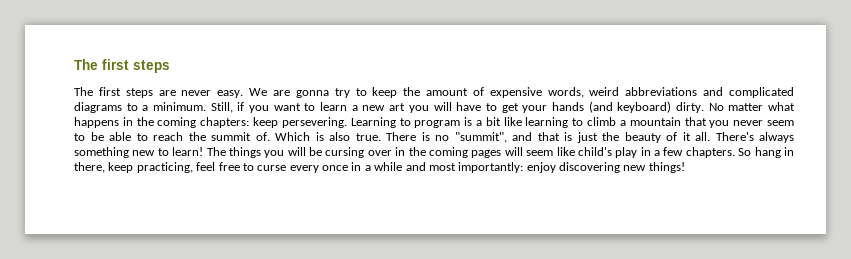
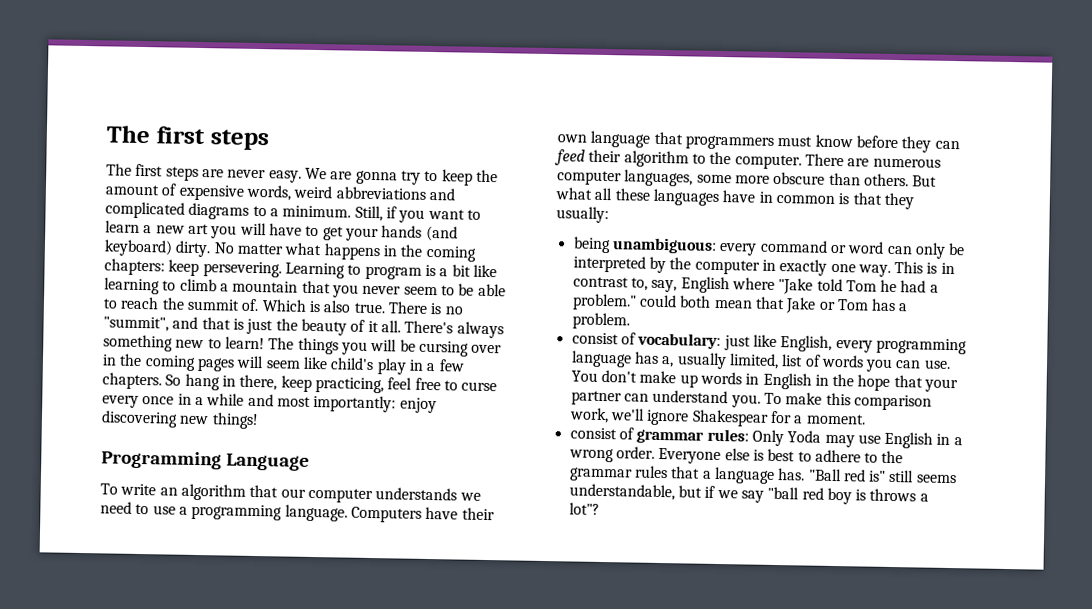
+ Programming Language
+ To write an algorithm that our computer understands we need to use a programming language. Computers have their own language that programmers must know before they can feed their algorithm to the computer. There are numerous computer languages, some more obscure than others. But what all these languages have in common is that they usually:
+ being unambiguous: every command or word can only be interpreted by the computer in exactly one way. This is in contrast to, say, English where "Jake told Tom he had a problem." could both mean that Jake or Tom has a problem.
+ consist of vocabulary: just like English, every programming language has a, usually limited, list of words you can use. You don't make up words in English in the hope that your partner can understand you. To make this comparison work, we'll ignore Shakespear for a moment.
+ consist of grammar rules: Only Yoda may use English in a wrong order. Everyone else is best to adhere to the grammar rules that a language has. "Ball red is" still seems understandable, but if we say "ball red boy is throws a lot"?

